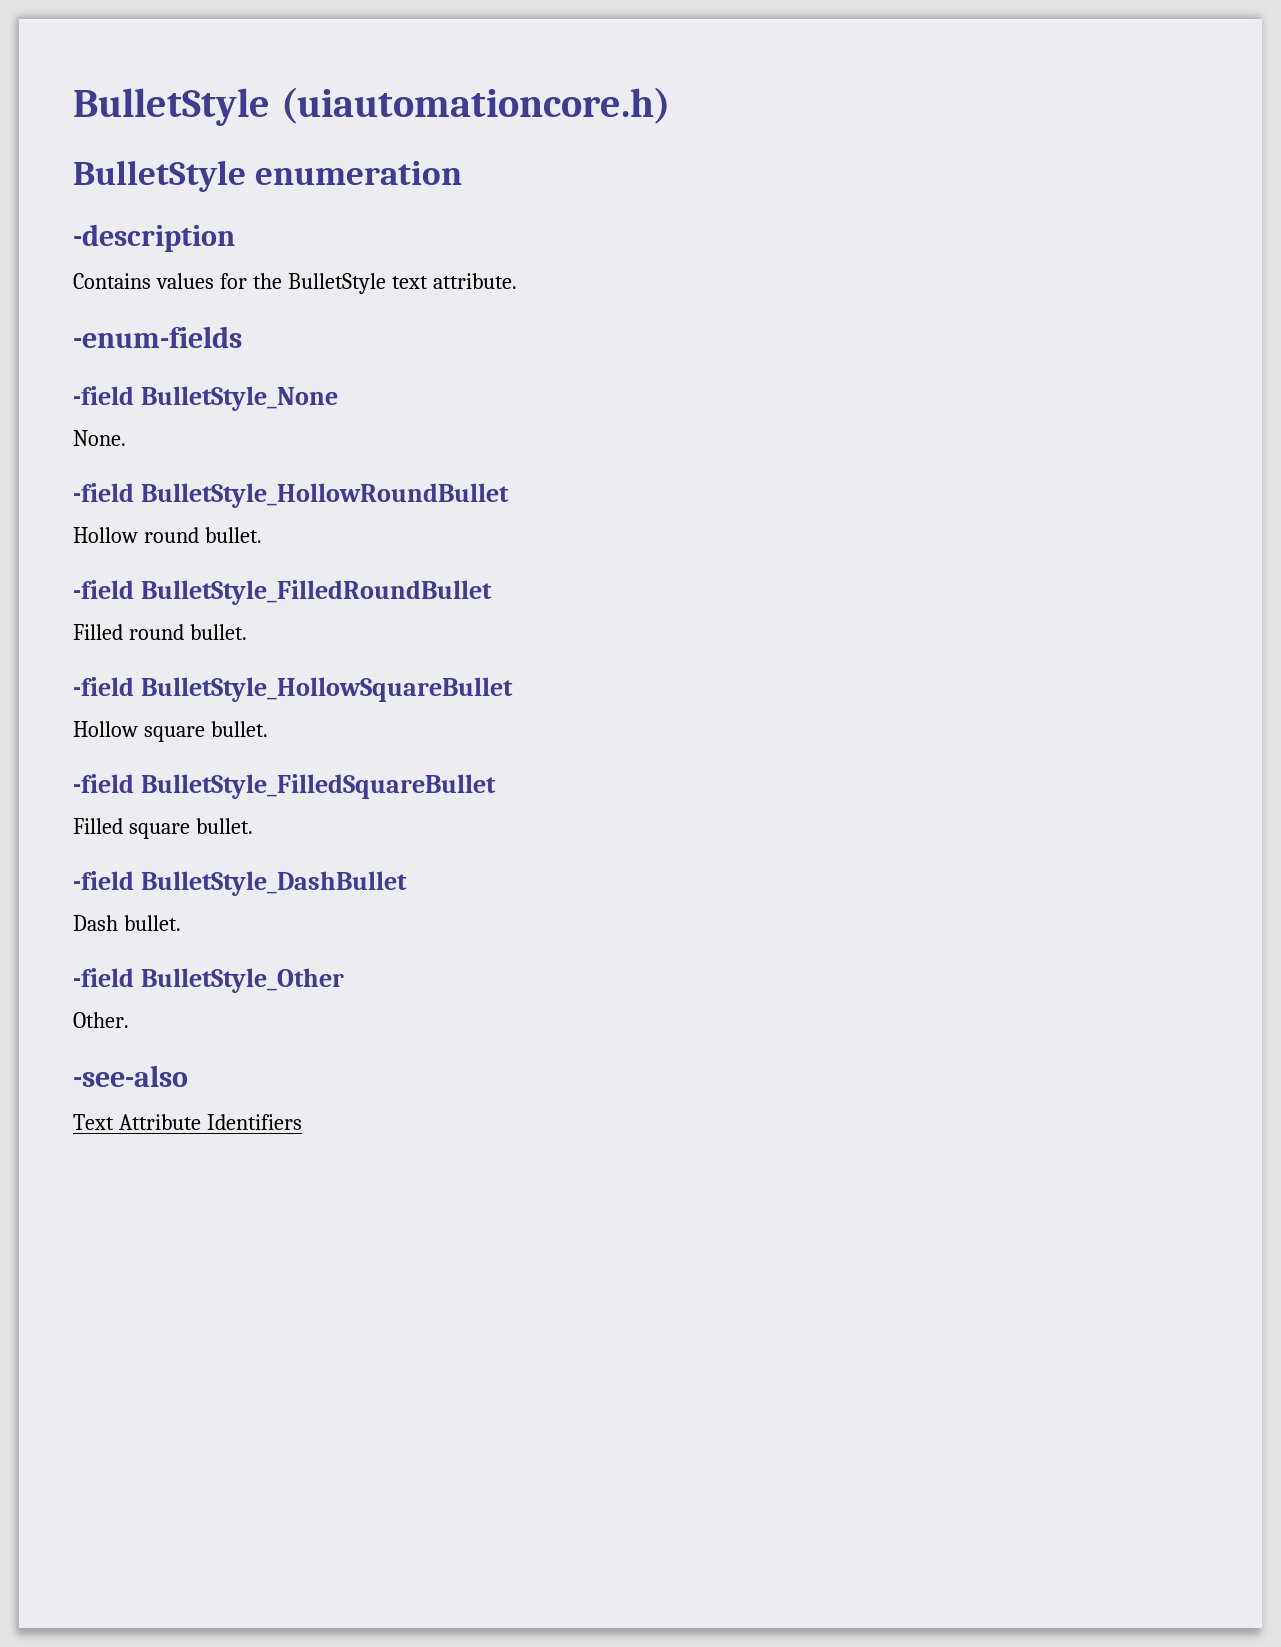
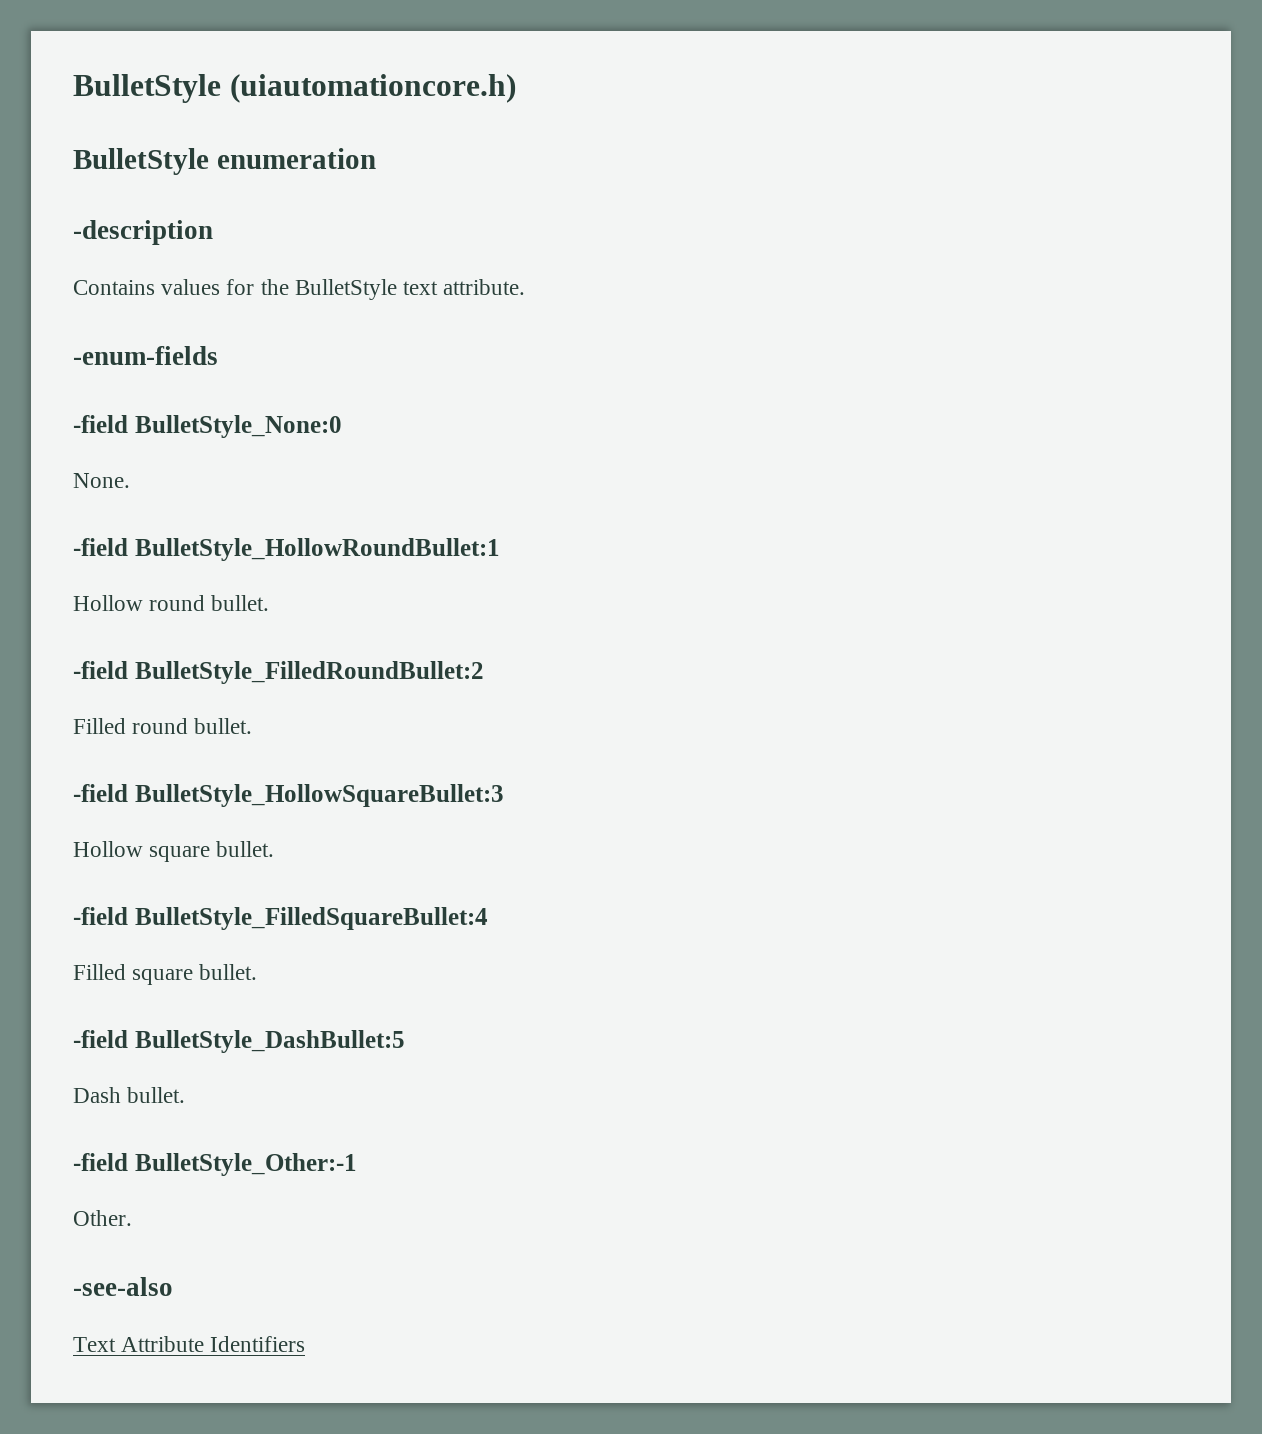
- -field BulletStyle_None
+ -field BulletStyle_None:0
- -field BulletStyle_HollowRoundBullet
+ -field BulletStyle_HollowRoundBullet:1
- -field BulletStyle_FilledRoundBullet
+ -field BulletStyle_FilledRoundBullet:2
- -field BulletStyle_HollowSquareBullet
+ -field BulletStyle_HollowSquareBullet:3
- -field BulletStyle_FilledSquareBullet
+ -field BulletStyle_FilledSquareBullet:4
- -field BulletStyle_DashBullet
+ -field BulletStyle_DashBullet:5
- -field BulletStyle_Other
+ -field BulletStyle_Other:-1

